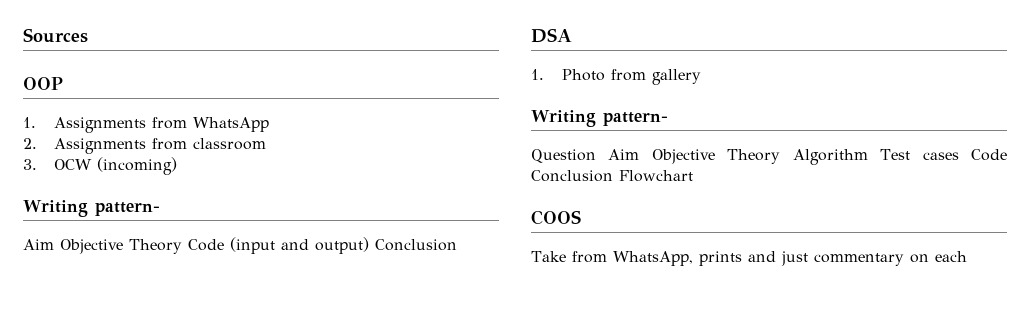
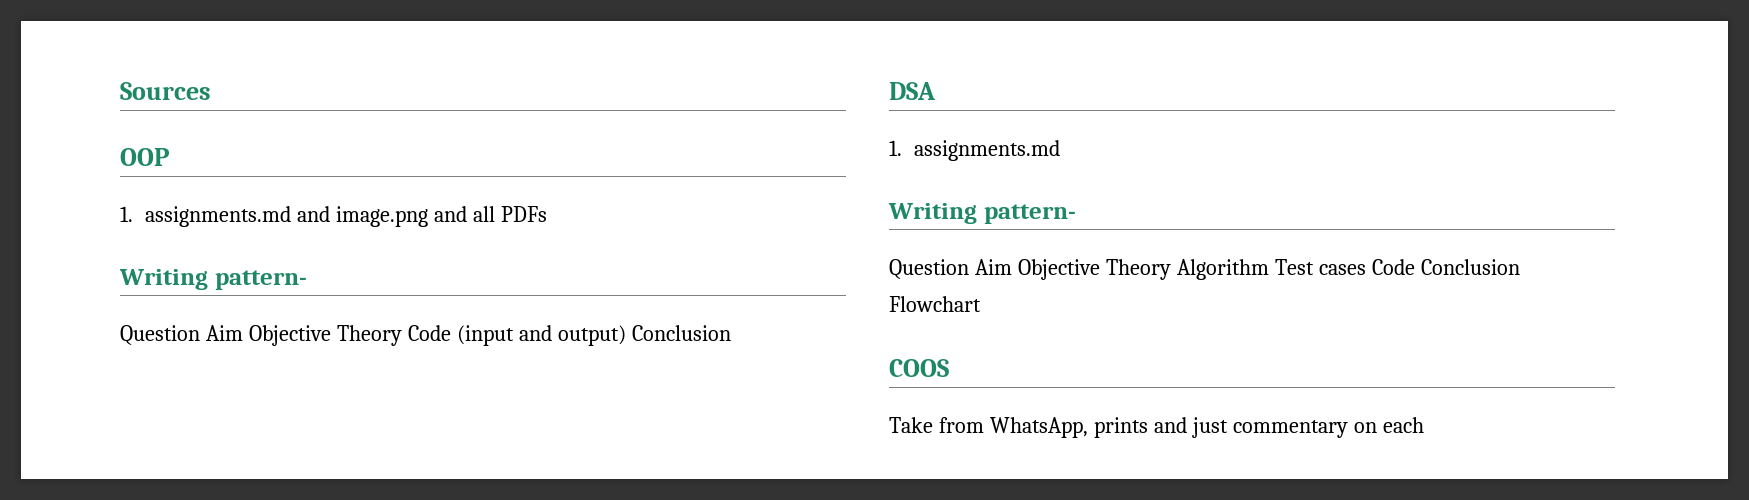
- 1. Assignments from WhatsApp
- 2. Assignments from classroom
- 3. OCW (incoming)
+ 1. assignments.md and image.png and all PDFs
  Writing pattern-
- Aim Objective Theory Code (input and output) Conclusion
+ Question Aim Objective Theory Code (input and output) Conclusion
  DSA
- 1. Photo from gallery
+ 1. assignments.md

